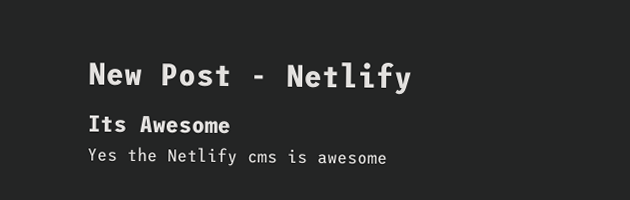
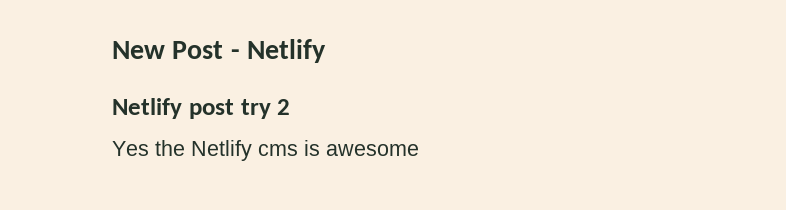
- Its Awesome
+ Netlify post try 2

